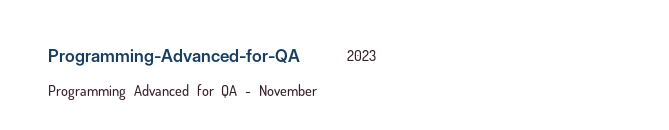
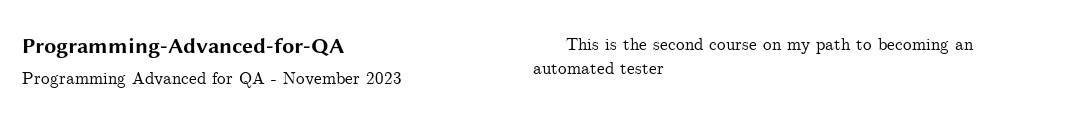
+ Тhis is the second course on my path to becoming an automated tester

